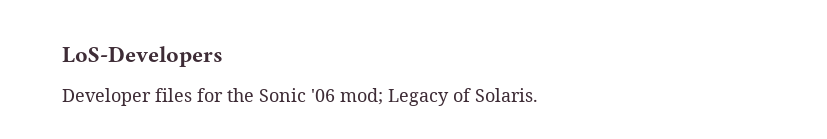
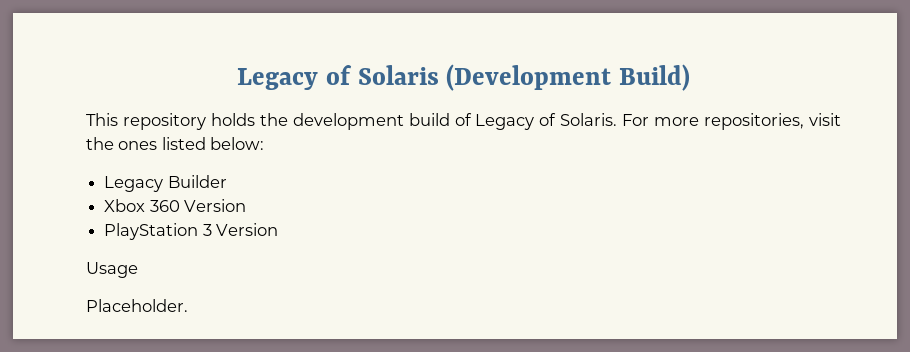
- LoS-Developers
- Developer files for the Sonic '06 mod; Legacy of Solaris.
+ Legacy of Solaris (Development Build)
+ This repository holds the development build of Legacy of Solaris. For more repositories, visit the ones listed below:
+ Legacy Builder
+ Xbox 360 Version
+ PlayStation 3 Version
+ Usage
+ Placeholder.

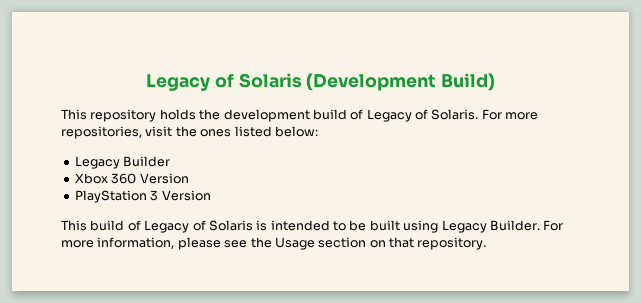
- Usage
- Placeholder.
+ This build of Legacy of Solaris is intended to be built using Legacy Builder. For more information, please see the Usage section on that repository.

